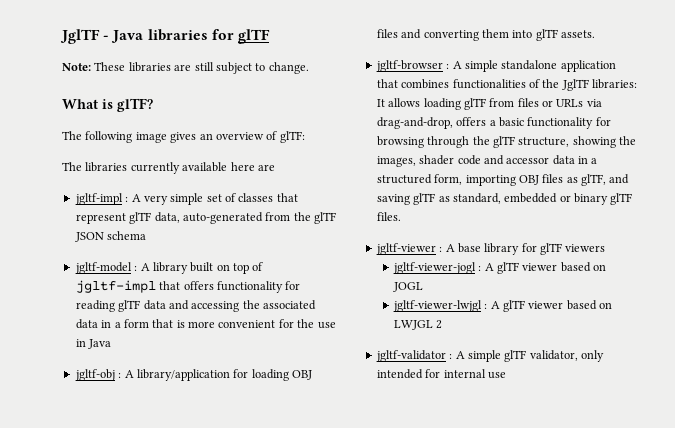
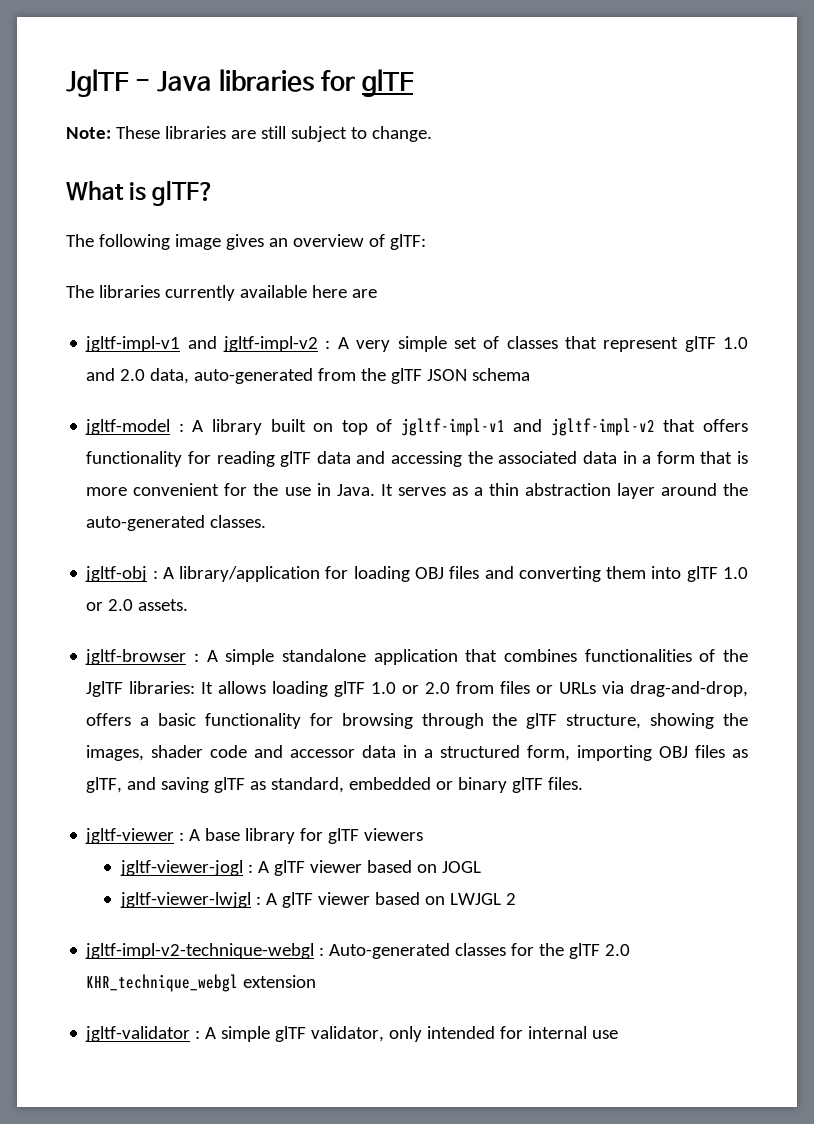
- jgltf-impl : A very simple set of classes that represent glTF data, auto-generated from the glTF JSON schema
+ jgltf-impl-v1 and jgltf-impl-v2 : A very simple set of classes that represent glTF 1.0 and 2.0 data, auto-generated from the glTF JSON schema
- jgltf-model : A library built on top of jgltf-impl that offers functionality for reading glTF data and accessing the associated data in a form that is more convenient for the use in Java
+ jgltf-model : A library built on top of jgltf-impl-v1 and jgltf-impl-v2 that offers functionality for reading glTF data and accessing the associated data in a form that is more convenient for the use in Java. It serves as a thin abstraction layer around the auto-generated classes.
- jgltf-obj : A library/application for loading OBJ files and converting them into glTF assets.
+ jgltf-obj : A library/application for loading OBJ files and converting them into glTF 1.0 or 2.0 assets.
- jgltf-browser : A simple standalone application that combines functionalities of the JglTF libraries: It allows loading glTF from files or URLs via drag-and-drop, offers a basic functionality for browsing through the glTF structure, showing the images, shader code and accessor data in a structured form, importing OBJ files as glTF, and saving glTF as standard, embedded or binary glTF files.
+ jgltf-browser : A simple standalone application that combines functionalities of the JglTF libraries: It allows loading glTF 1.0 or 2.0 from files or URLs via drag-and-drop, offers a basic functionality for browsing through the glTF structure, showing the images, shader code and accessor data in a structured form, importing OBJ files as glTF, and saving glTF as standard, embedded or binary glTF files.
+ jgltf-impl-v2-technique-webgl : Auto-generated classes for the glTF 2.0 KHR_technique_webgl extension

